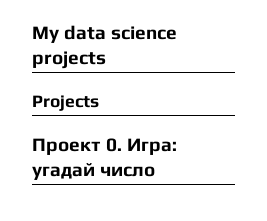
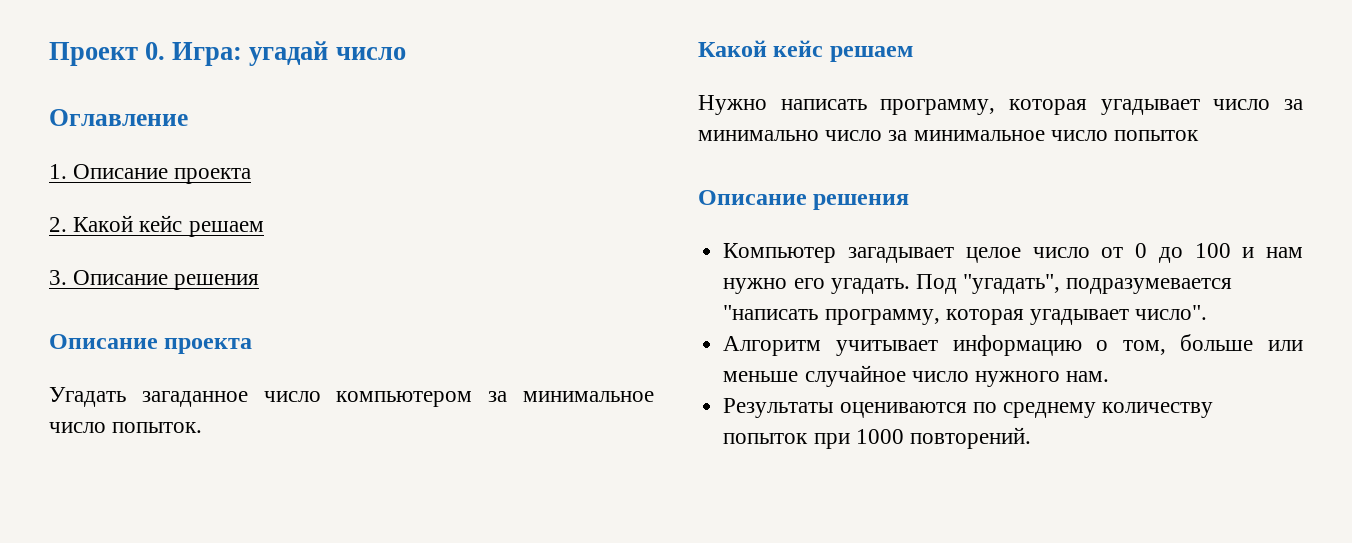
- My data science projects
- Projects
+ Оглавление
+ 1. Описание проекта
+ 2. Какой кейс решаем
+ 3. Описание решения
+ Описание проекта
+ Угадать загаданное число компьютером за минимальное число попыток.
+ Какой кейс решаем
+ Нужно написать программу, которая угадывает число за минимально число за минимальное число попыток
+ Описание решения
+ Компьютер загадывает целое число от 0 до 100 и нам нужно его угадать. Под "угадать", подразумевается "написать программу, которая угадывает число".
+ Алгоритм учитывает информацию о том, больше или меньше случайное число нужного нам.
+ Результаты оцениваются по среднему количеству попыток при 1000 повторений.

